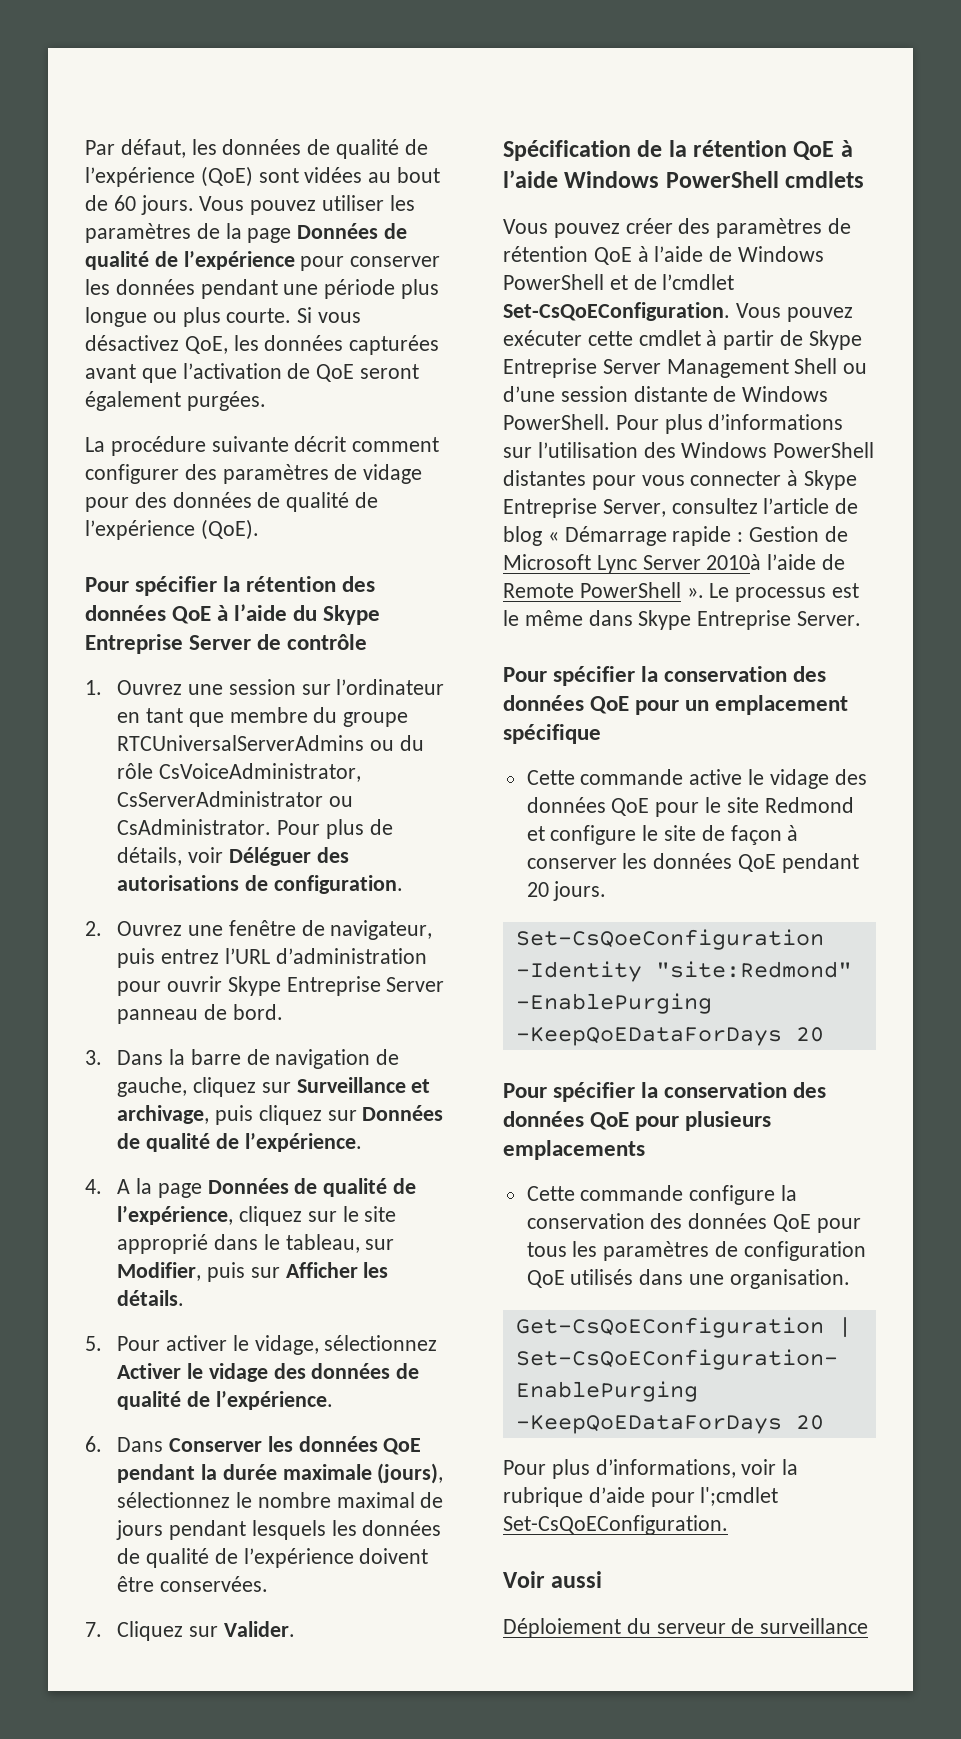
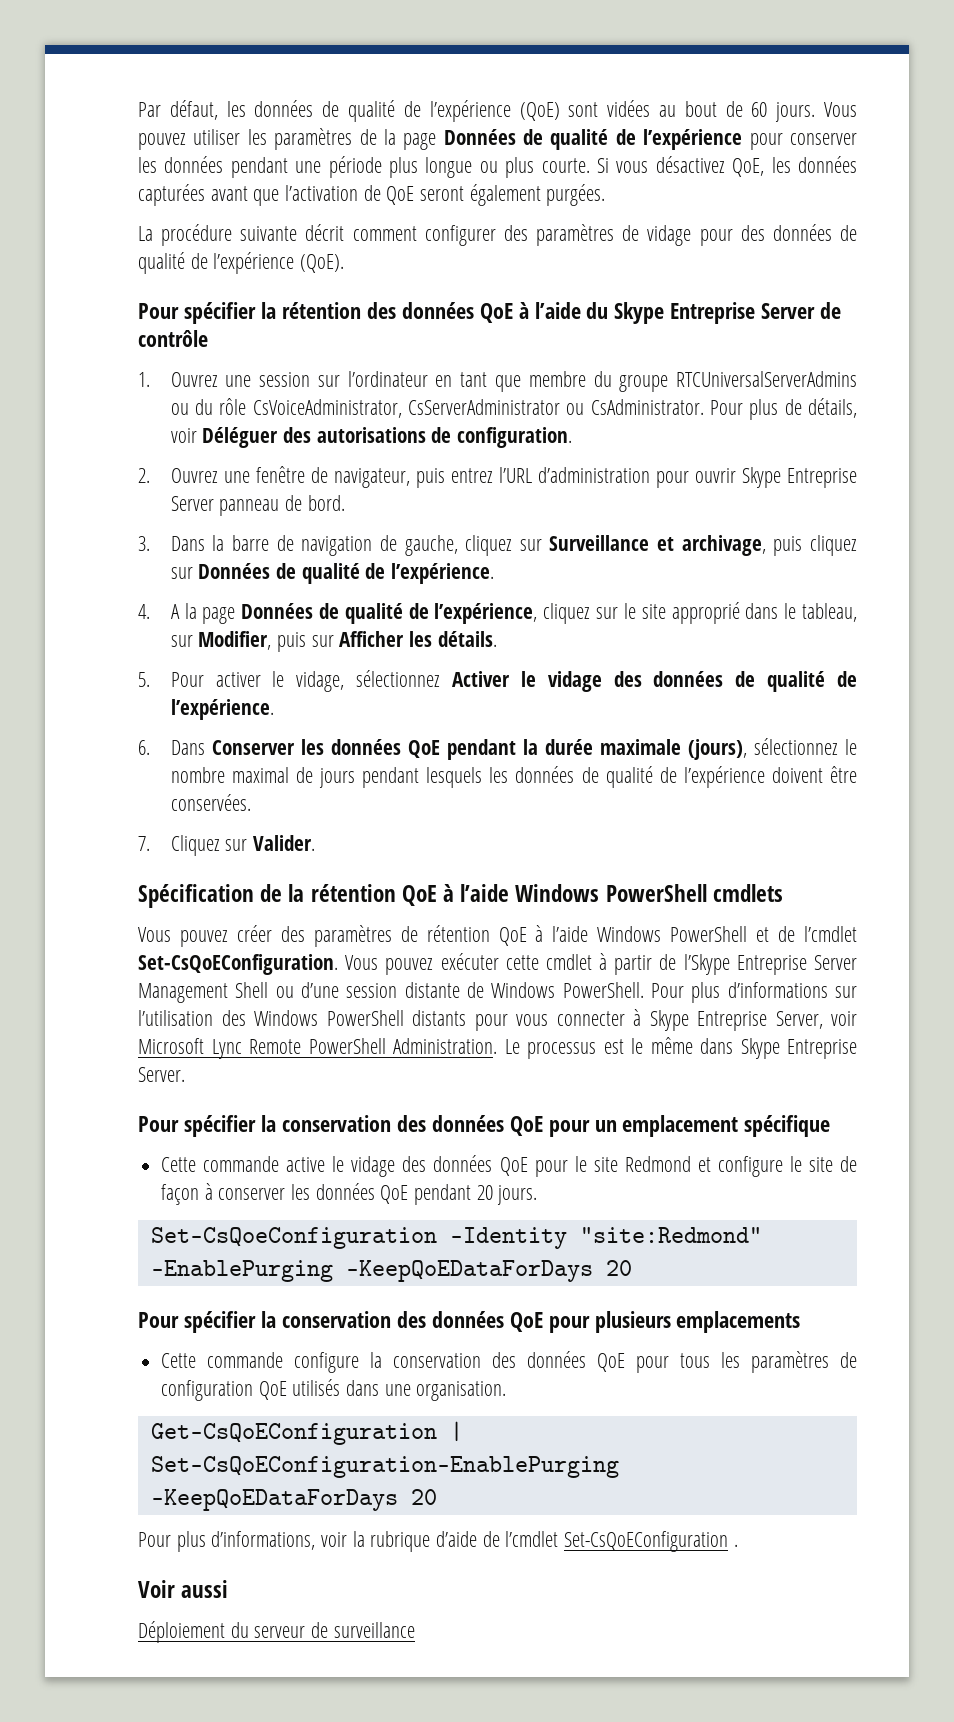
- Vous pouvez créer des paramètres de rétention QoE à l’aide de Windows PowerShell et de l’cmdlet Set-CsQoEConfiguration.
+ Vous pouvez créer des paramètres de rétention QoE à l’aide Windows PowerShell et de l’cmdlet Set-CsQoEConfiguration.
- Vous pouvez exécuter cette cmdlet à partir de Skype Entreprise Server Management Shell ou d’une session distante de Windows PowerShell.
+ Vous pouvez exécuter cette cmdlet à partir de l’Skype Entreprise Server Management Shell ou d’une session distante de Windows PowerShell.
- Pour plus d’informations sur l’utilisation des Windows PowerShell distantes pour vous connecter à Skype Entreprise Server, consultez l’article de blog « Démarrage rapide : Gestion de Microsoft Lync Server 2010à l’aide de Remote PowerShell ».
+ Pour plus d’informations sur l’utilisation des Windows PowerShell distants pour vous connecter à Skype Entreprise Server, voir Microsoft Lync Remote PowerShell Administration.
- Pour plus d’informations, voir la rubrique d’aide pour l';cmdlet Set-CsQoEConfiguration.
+ Pour plus d’informations, voir la rubrique d’aide de l’cmdlet Set-CsQoEConfiguration .

